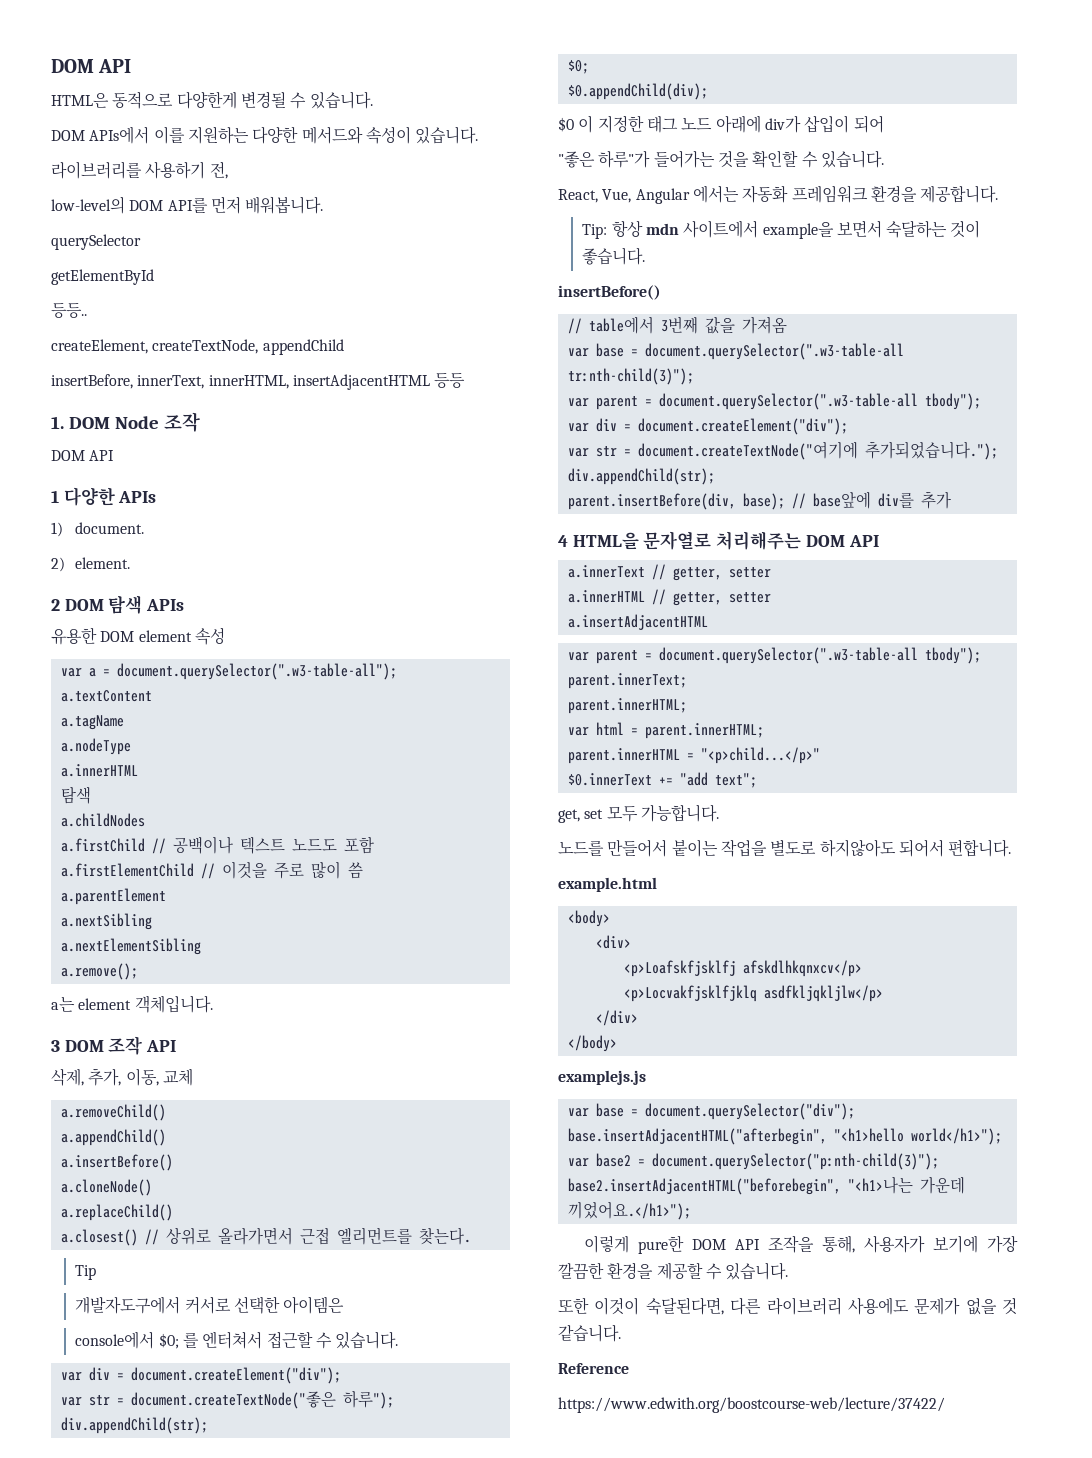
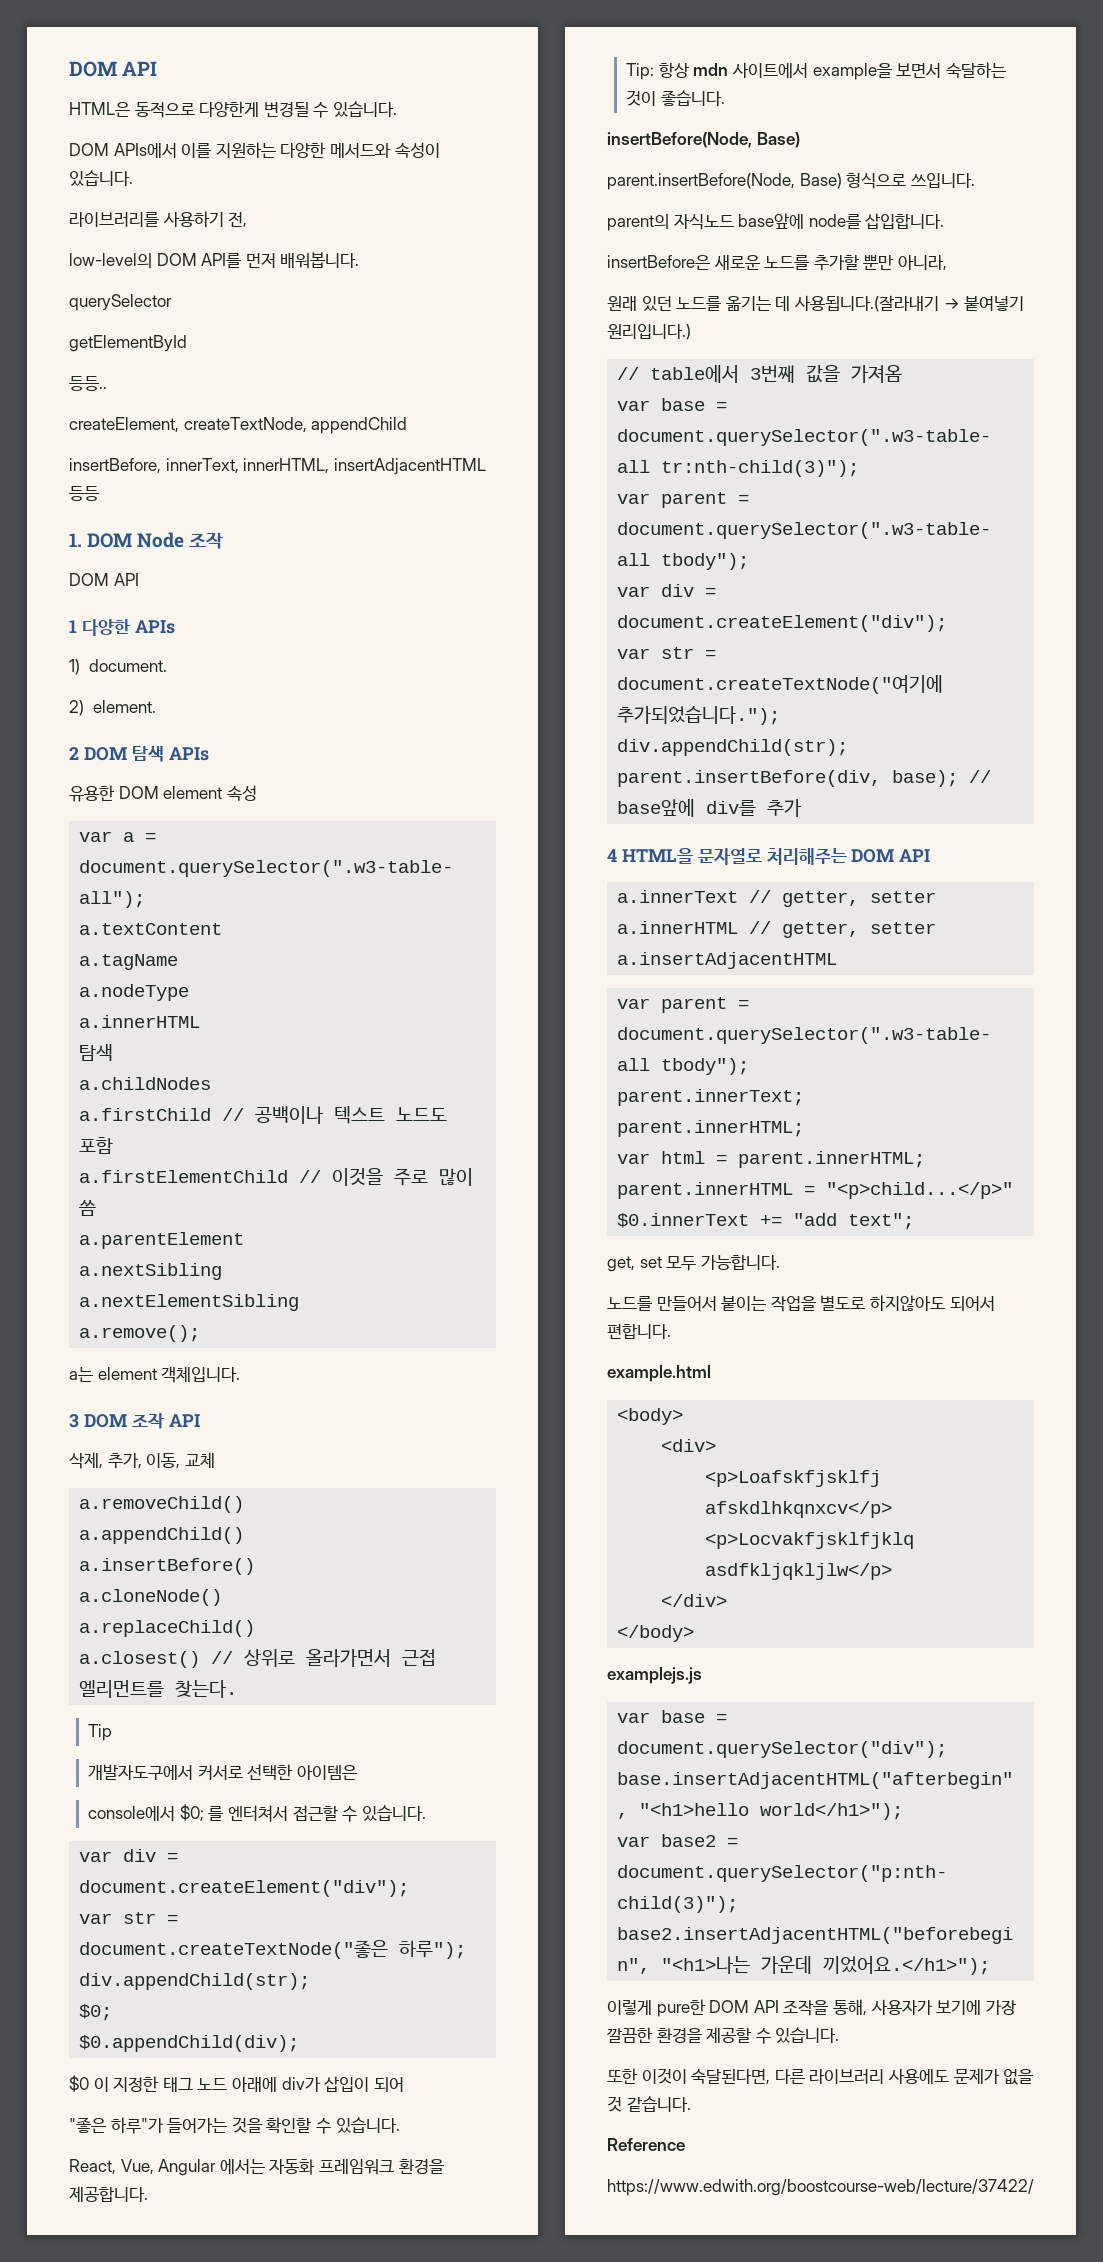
- insertBefore()
+ insertBefore(Node, Base)
+ parent.insertBefore(Node, Base) 형식으로 쓰입니다.
+ parent의 자식노드 base앞에 node를 삽입합니다.
+ insertBefore은 새로운 노드를 추가할 뿐만 아니라,
+ 원래 있던 노드를 옮기는 데 사용됩니다.(잘라내기 → 붙여넣기 원리입니다.)

